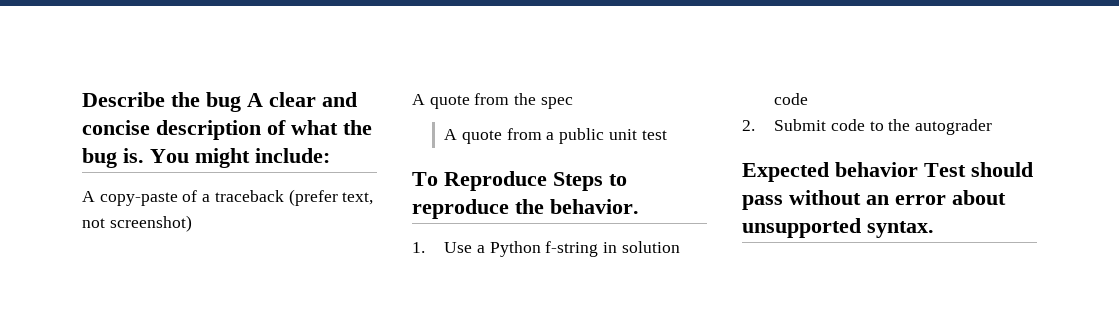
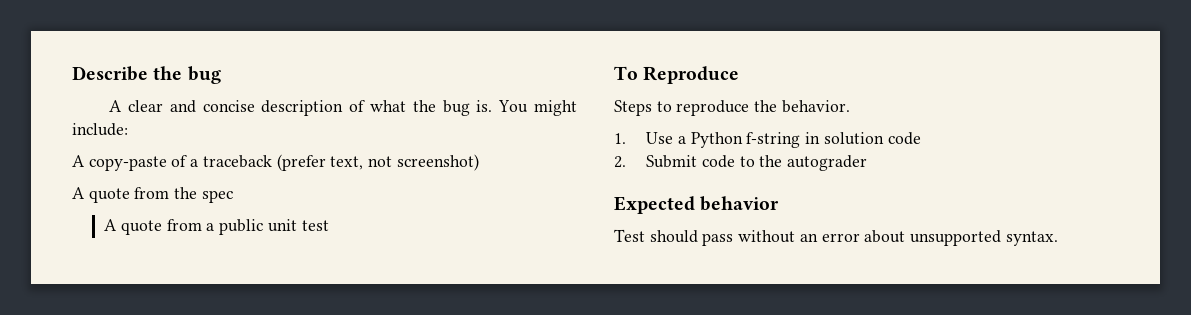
- Describe the bug A clear and concise description of what the bug is.
+ Describe the bug
+ A clear and concise description of what the bug is.
- To Reproduce Steps to reproduce the behavior.
+ To Reproduce
+ Steps to reproduce the behavior.
- Expected behavior Test should pass without an error about unsupported syntax.
+ Expected behavior
+ Test should pass without an error about unsupported syntax.

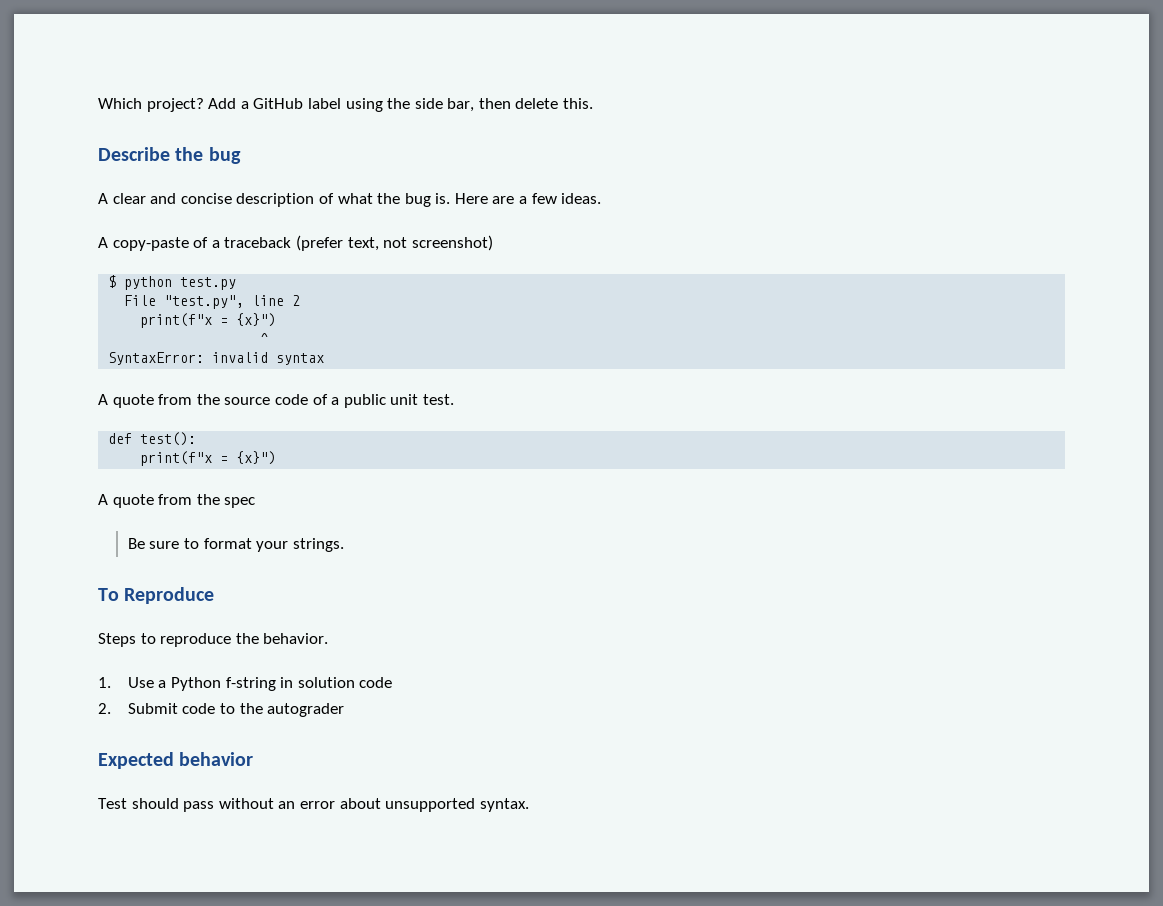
+ Which project? Add a GitHub label using the side bar, then delete this.
- You might include:
+ Here are a few ideas.
+ $ python test.py
+ File "test.py", line 2
+ print(f"x = {x}")
+ ^
+ SyntaxError: invalid syntax
+ A quote from the source code of a public unit test.
+ def test():
+ print(f"x = {x}")
- A quote from a public unit test
+ Be sure to format your strings.

